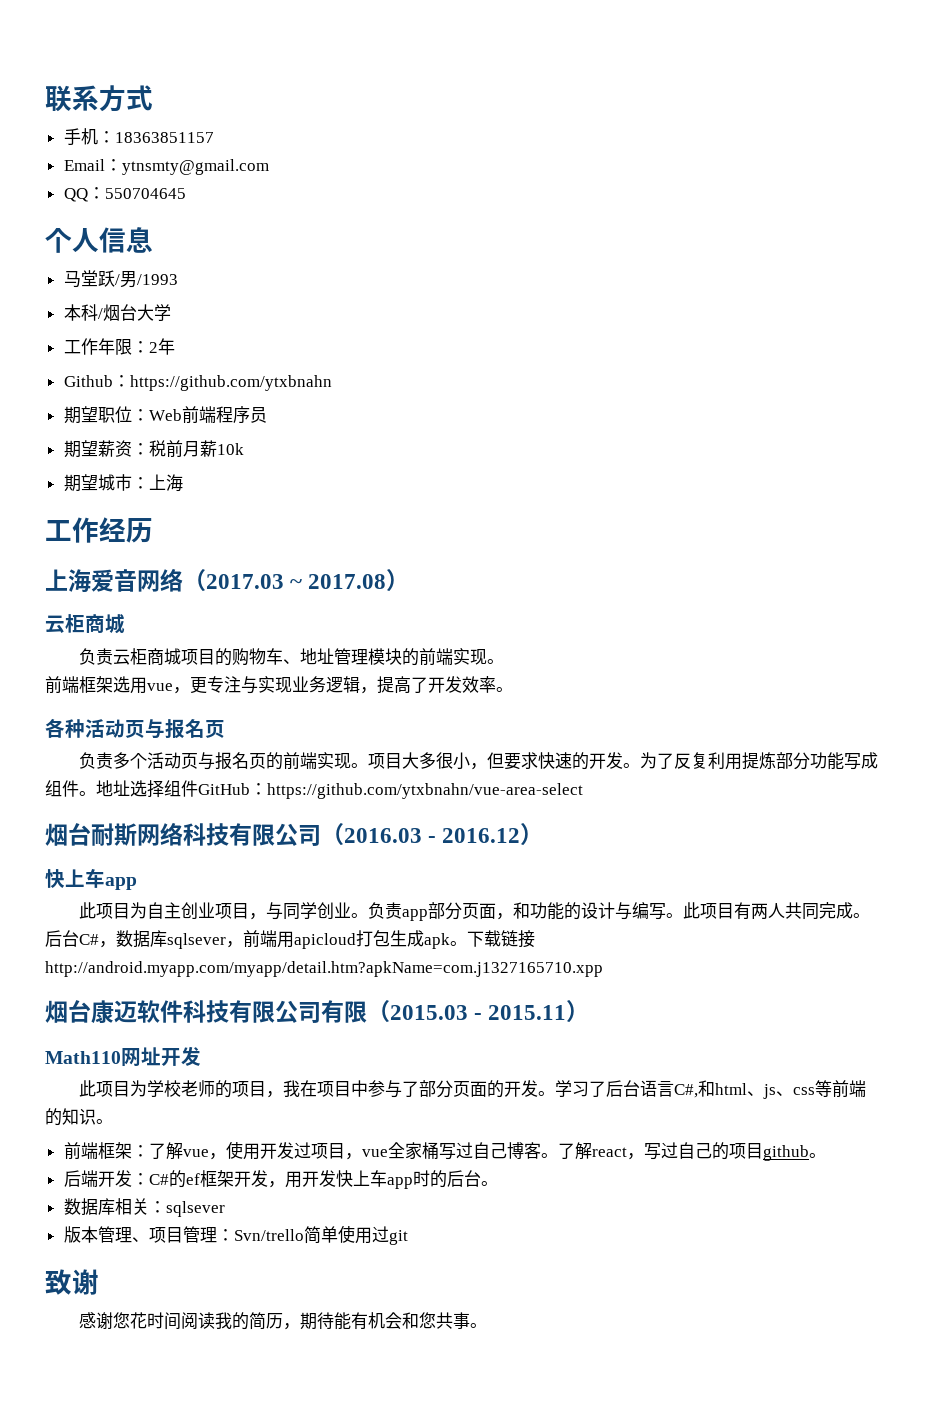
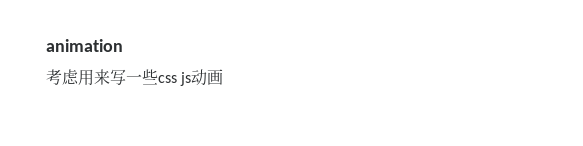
- 联系方式
- 手机：18363851157
- Email：ytnsmty@gmail.com
- QQ：550704645
- 个人信息
- 马堂跃/男/1993
- 本科/烟台大学
- 工作年限：2年
- Github：https://github.com/ytxbnahn
- 期望职位：Web前端程序员
- 期望薪资：税前月薪10k
- 期望城市：上海
- 工作经历
- 上海爱音网络（2017.03 ~ 2017.08）
- 云柜商城
- 负责云柜商城项目的购物车、地址管理模块的前端实现。
- 前端框架选用vue，更专注与实现业务逻辑，提高了开发效率。
- 各种活动页与报名页
- 负责多个活动页与报名页的前端实现。项目大多很小，但要求快速的开发。为了反复利用提炼部分功能写成组件。地址选择组件GitHub：https://github.com/ytxbnahn/vue-area-select
- 烟台耐斯网络科技有限公司（2016.03 - 2016.12）
- 快上车app
- 此项目为自主创业项目，与同学创业。负责app部分页面，和功能的设计与编写。此项目有两人共同完成。后台C#，数据库sqlsever，前端用apicloud打包生成apk。下载链接http://android.myapp.com/myapp/detail.htm?apkName=com.j1327165710.xpp
- 烟台康迈软件科技有限公司有限（2015.03 - 2015.11）
- Math110网址开发
- 此项目为学校老师的项目，我在项目中参与了部分页面的开发。学习了后台语言C#,和html、js、css等前端的知识。
- 前端框架：了解vue，使用开发过项目，vue全家桶写过自己博客。了解react，写过自己的项目github。
- 后端开发：C#的ef框架开发，用开发快上车app时的后台。
- 数据库相关：sqlsever
- 版本管理、项目管理：Svn/trello简单使用过git
- 致谢
- 感谢您花时间阅读我的简历，期待能有机会和您共事。
+ animation
+ 考虑用来写一些css js动画

